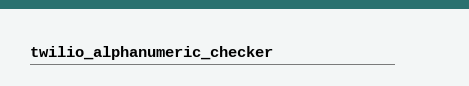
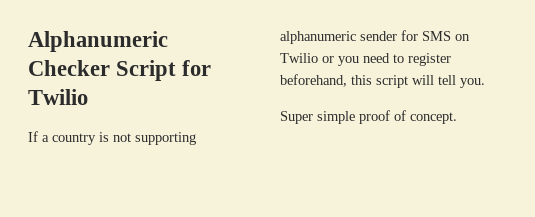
- twilio_alphanumeric_checker
+ Alphanumeric Checker Script for Twilio
+ If a country is not supporting alphanumeric sender for SMS on Twilio or you need to register beforehand, this script will tell you.
+ Super simple proof of concept.

